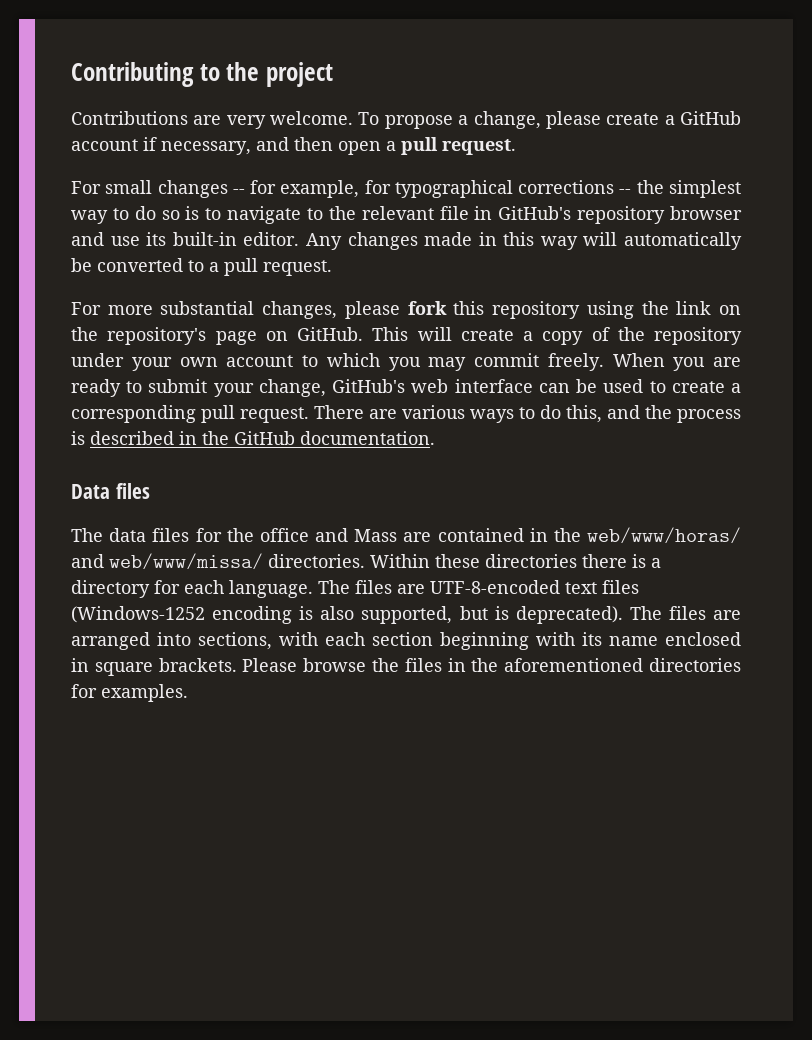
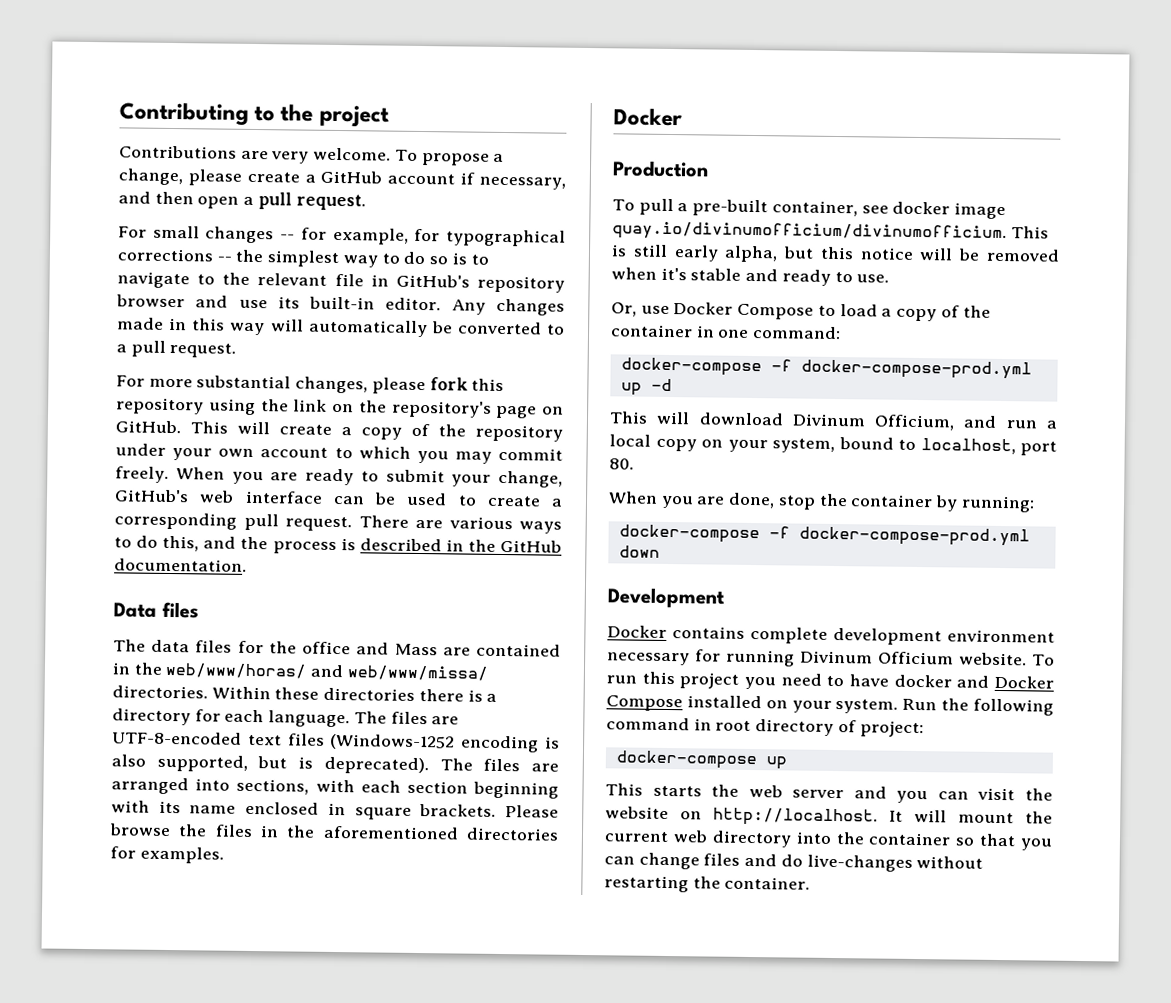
  Please browse the files in the aforementioned directories for examples.
+ Docker
+ Production
+ To pull a pre-built container, see docker image quay.io/divinumofficium/divinumofficium. This is still early alpha, but this notice will be removed when it's stable and ready to use.
+ Or, use Docker Compose to load a copy of the container in one command:
+ docker-compose -f docker-compose-prod.yml up -d
+ This will download Divinum Officium, and run a local copy on your system, bound to localhost, port 80.
+ When you are done, stop the container by running:
+ docker-compose -f docker-compose-prod.yml down
+ Development
+ Docker contains complete development environment necessary for running Divinum Officium website. To run this project you need to have docker and Docker Compose installed on your system. Run the following command in root directory of project:
+ docker-compose up
+ This starts the web server and you can visit the website on http://localhost. It will mount the current web directory into the container so that you can change files and do live-changes without restarting the container.

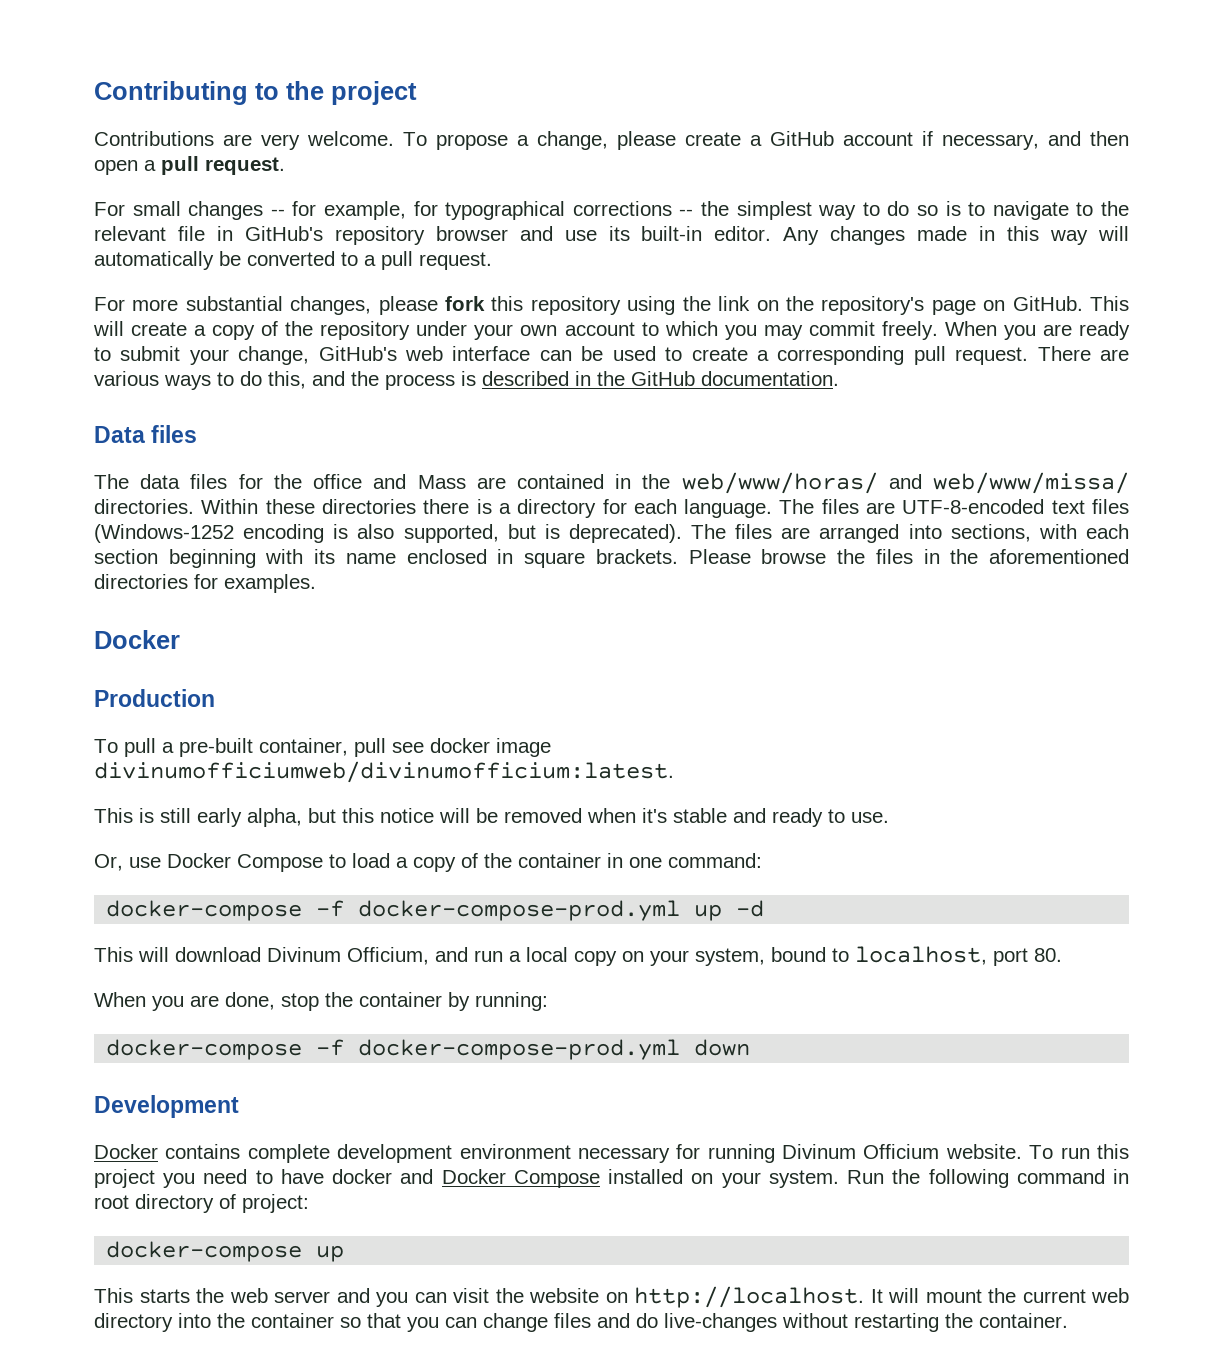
- To pull a pre-built container, see docker image quay.io/divinumofficium/divinumofficium. This is still early alpha, but this notice will be removed when it's stable and ready to use.
+ To pull a pre-built container, pull see docker image divinumofficiumweb/divinumofficium:latest.
+ This is still early alpha, but this notice will be removed when it's stable and ready to use.

